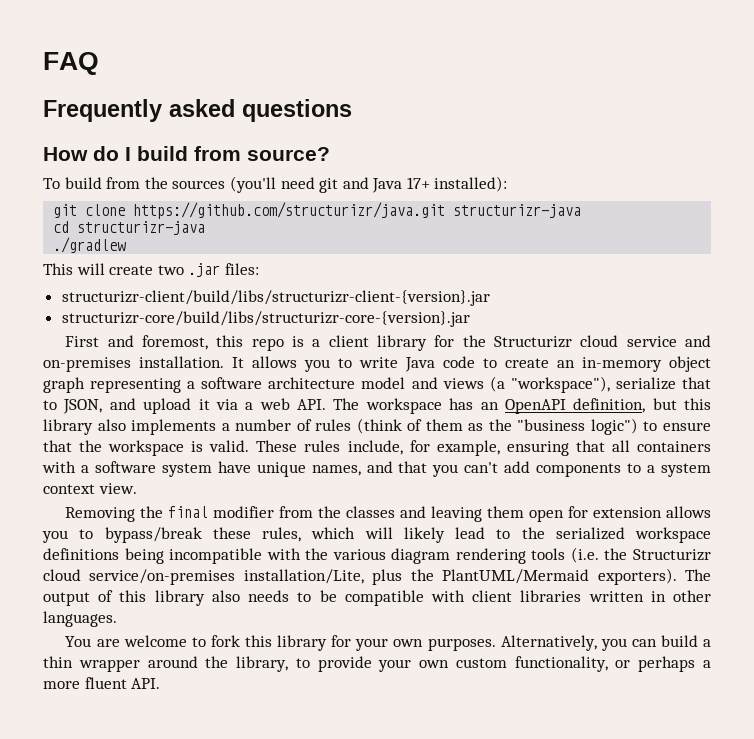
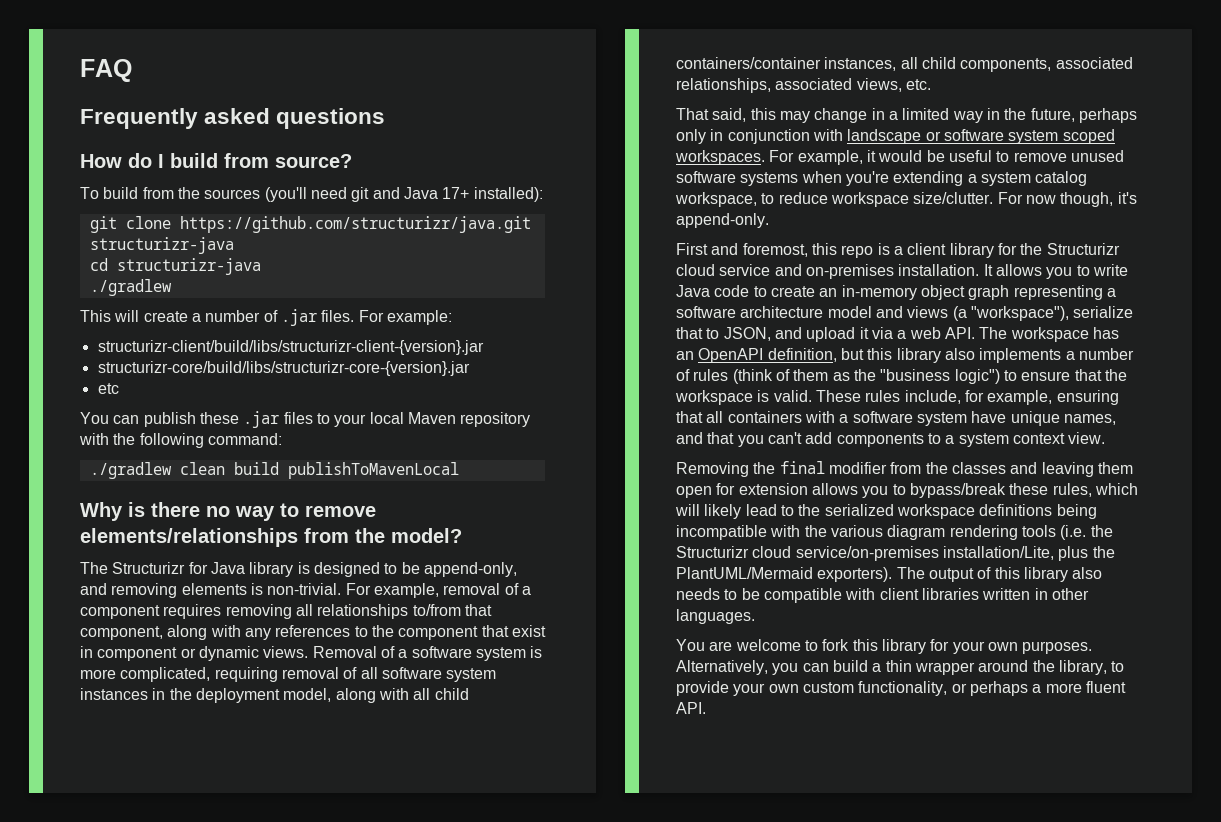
- This will create two .jar files:
+ This will create a number of .jar files. For example:
  structurizr-client/build/libs/structurizr-client-{version}.jar
  structurizr-core/build/libs/structurizr-core-{version}.jar
+ etc
+ You can publish these .jar files to your local Maven repository with the following command:
+ ./gradlew clean build publishToMavenLocal
+ Why is there no way to remove elements/relationships from the model?
+ The Structurizr for Java library is designed to be append-only, and removing elements is non-trivial. For example, removal of a component requires removing all relationships to/from that component, along with any references to the component that exist in component or dynamic views. Removal of a software system is more complicated, requiring removal of all software system instances in the deployment model, along with all child containers/container instances, all child components, associated relationships, associated views, etc.
+ That said, this may change in a limited way in the future, perhaps only in conjunction with landscape or software system scoped workspaces. For example, it would be useful to remove unused software systems when you're extending a system catalog workspace, to reduce workspace size/clutter. For now though, it's append-only.

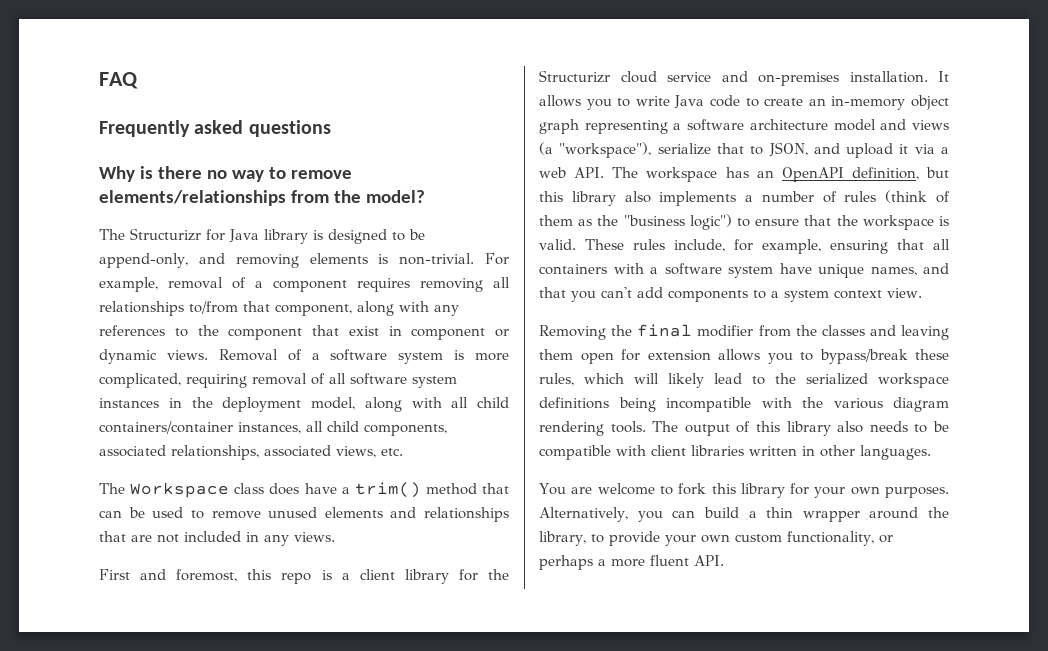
- How do I build from source?
- To build from the sources (you'll need git and Java 17+ installed):
- git clone https://github.com/structurizr/java.git structurizr-java
- cd structurizr-java
- ./gradlew
- This will create a number of .jar files. For example:
- structurizr-client/build/libs/structurizr-client-{version}.jar
- structurizr-core/build/libs/structurizr-core-{version}.jar
- etc
- You can publish these .jar files to your local Maven repository with the following command:
- ./gradlew clean build publishToMavenLocal
- That said, this may change in a limited way in the future, perhaps only in conjunction with landscape or software system scoped workspaces. For example, it would be useful to remove unused software systems when you're extending a system catalog workspace, to reduce workspace size/clutter. For now though, it's append-only.
+ The Workspace class does have a trim() method that can be used to remove unused elements and relationships that are not included in any views.
- Removing the final modifier from the classes and leaving them open for extension allows you to bypass/break these rules, which will likely lead to the serialized workspace definitions being incompatible with the various diagram rendering tools (i.e. the Structurizr cloud service/on-premises installation/Lite, plus the PlantUML/Mermaid exporters).
+ Removing the final modifier from the classes and leaving them open for extension allows you to bypass/break these rules, which will likely lead to the serialized workspace definitions being incompatible with the various diagram rendering tools.

